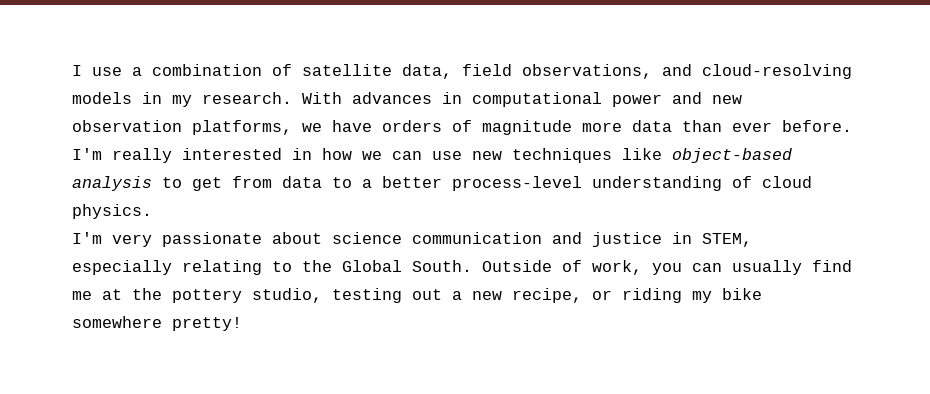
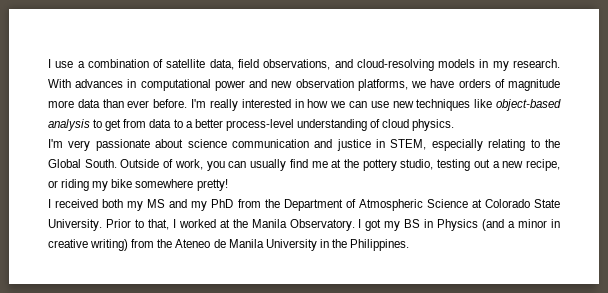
+ I received both my MS and my PhD from the Department of Atmospheric Science at Colorado State University. Prior to that, I worked at the Manila Observatory. I got my BS in Physics (and a minor in creative writing) from the Ateneo de Manila University in the Philippines.

